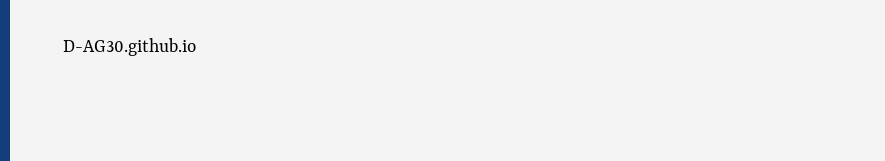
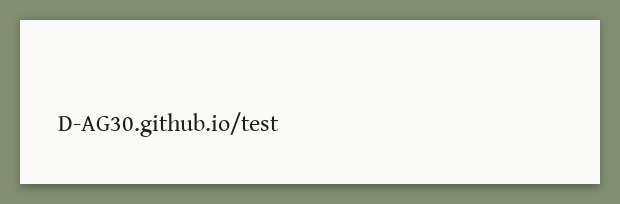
- D-AG30.github.io
+ D-AG30.github.io/test

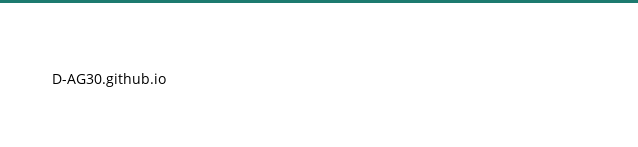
- D-AG30.github.io/test
+ D-AG30.github.io

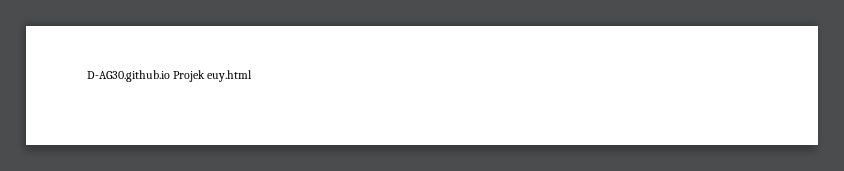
- D-AG30.github.io
+ D-AG30.github.io Projek euy.html

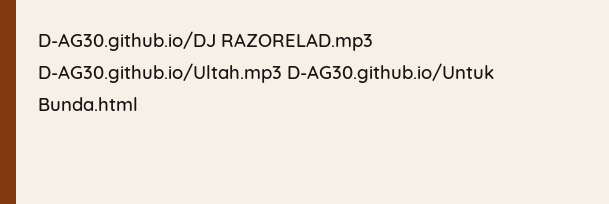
- D-AG30.github.io Projek euy.html
+ D-AG30.github.io/DJ RAZORELAD.mp3 D-AG30.github.io/Ultah.mp3 D-AG30.github.io/Untuk Bunda.html

